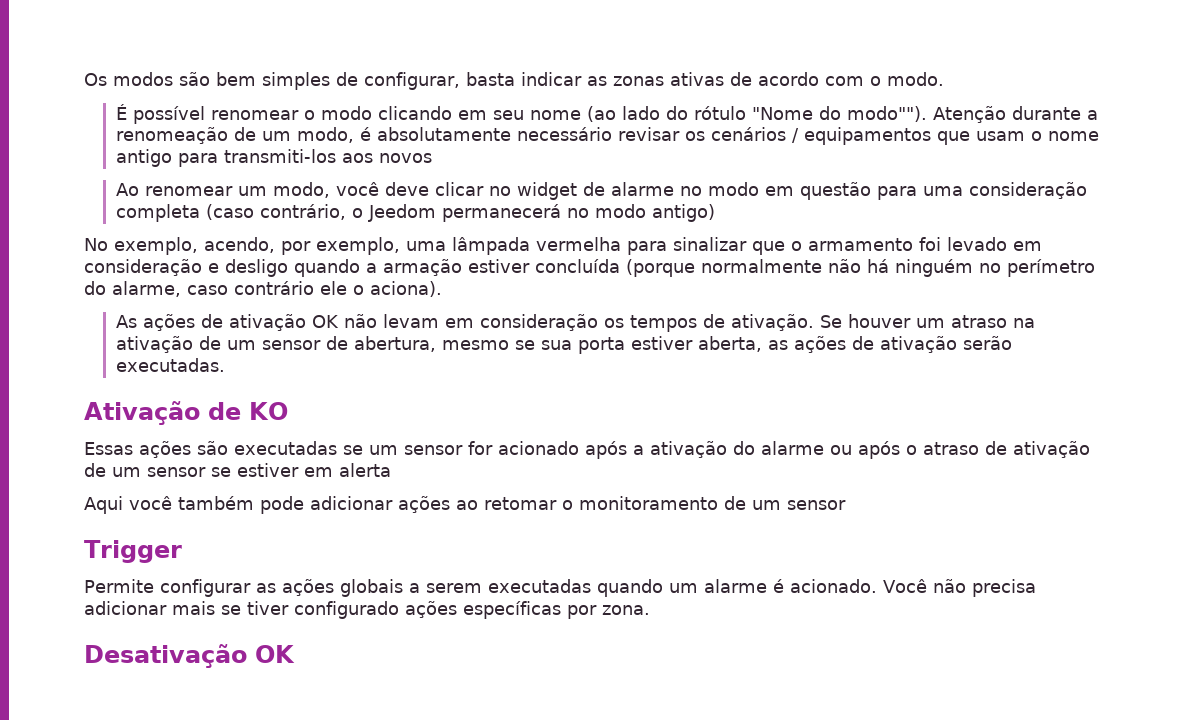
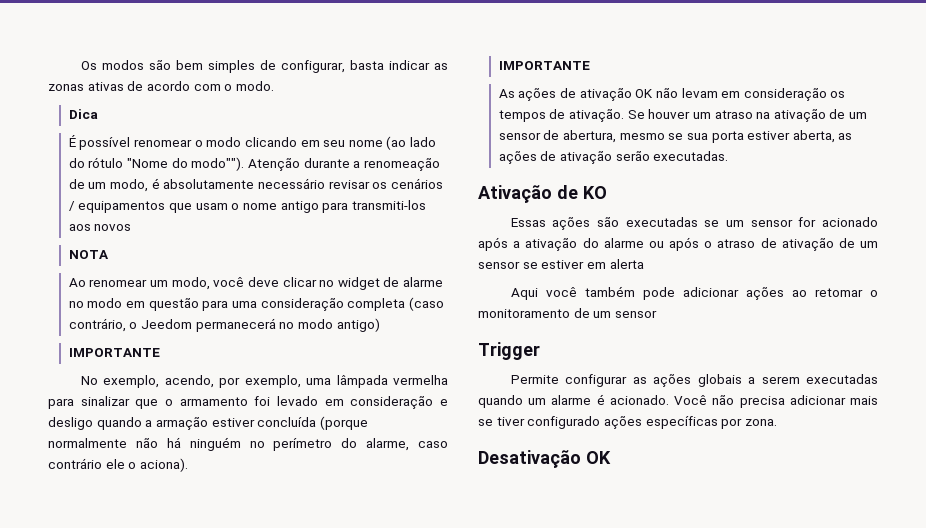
+ Dica
+ NOTA
  Ao renomear um modo, você deve clicar no widget de alarme no modo em questão para uma consideração completa (caso contrário, o Jeedom permanecerá no modo antigo)
+ IMPORTANTE
  No exemplo, acendo, por exemplo, uma lâmpada vermelha para sinalizar que o armamento foi levado em consideração e desligo quando a armação estiver concluída (porque normalmente não há ninguém no perímetro do alarme, caso contrário ele o aciona).
+ IMPORTANTE

